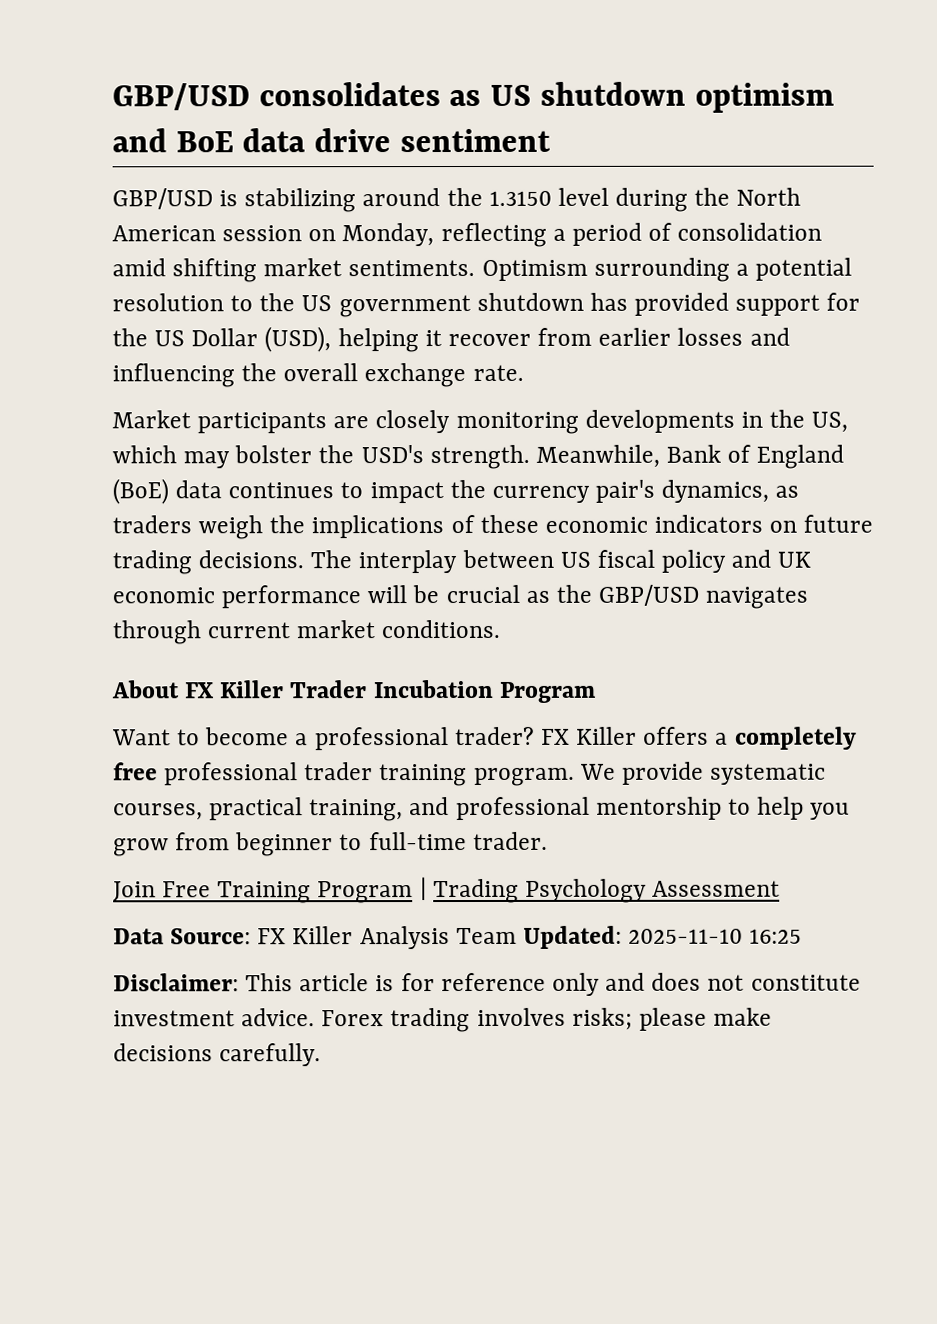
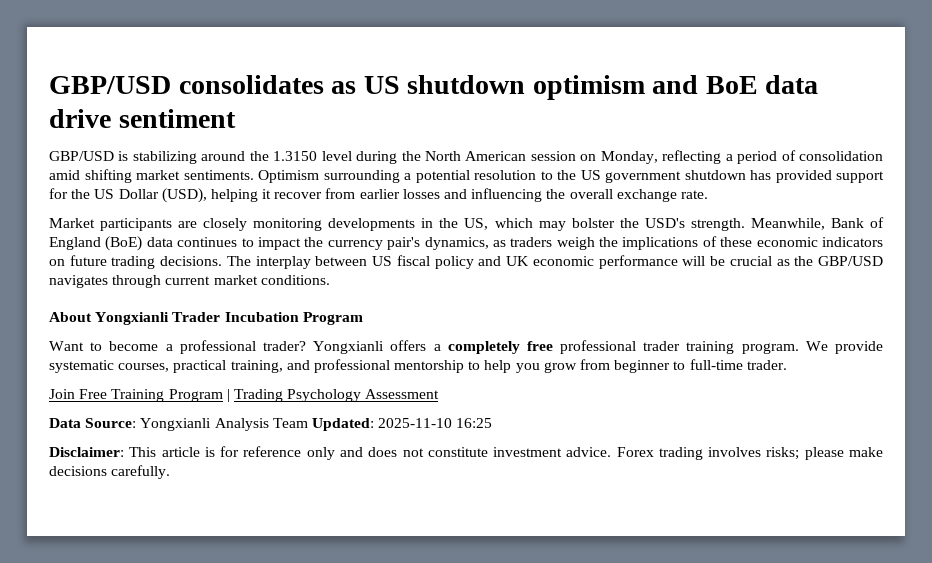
- About FX Killer Trader Incubation Program
+ About Yongxianli Trader Incubation Program
- FX Killer offers a completely free professional trader training program.
+ Yongxianli offers a completely free professional trader training program.
- Data Source: FX Killer Analysis Team Updated: 2025-11-10 16:25
+ Data Source: Yongxianli Analysis Team Updated: 2025-11-10 16:25

